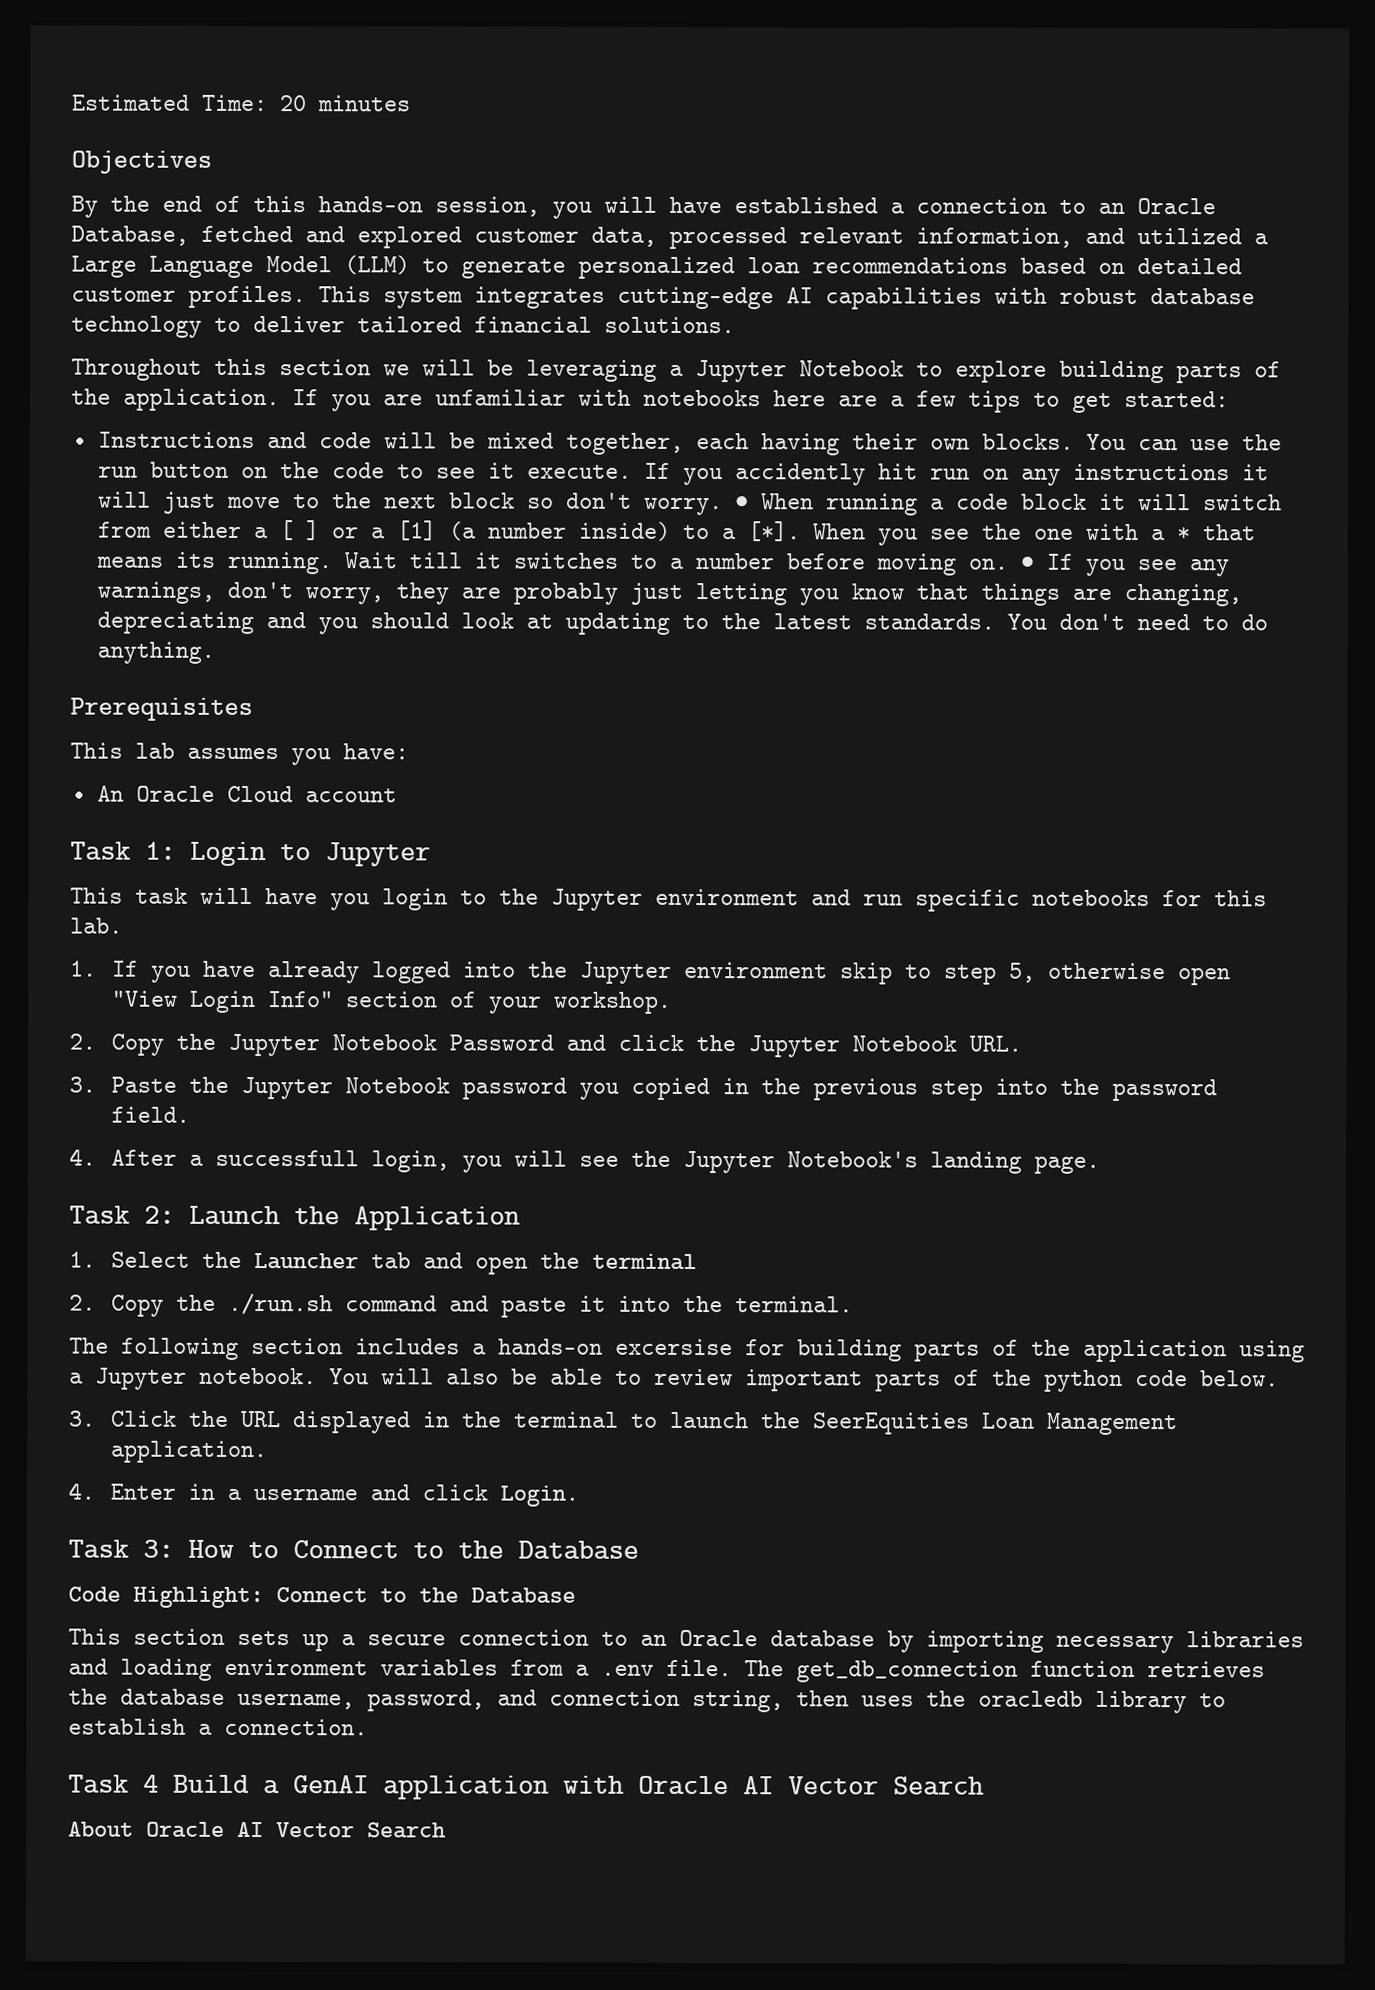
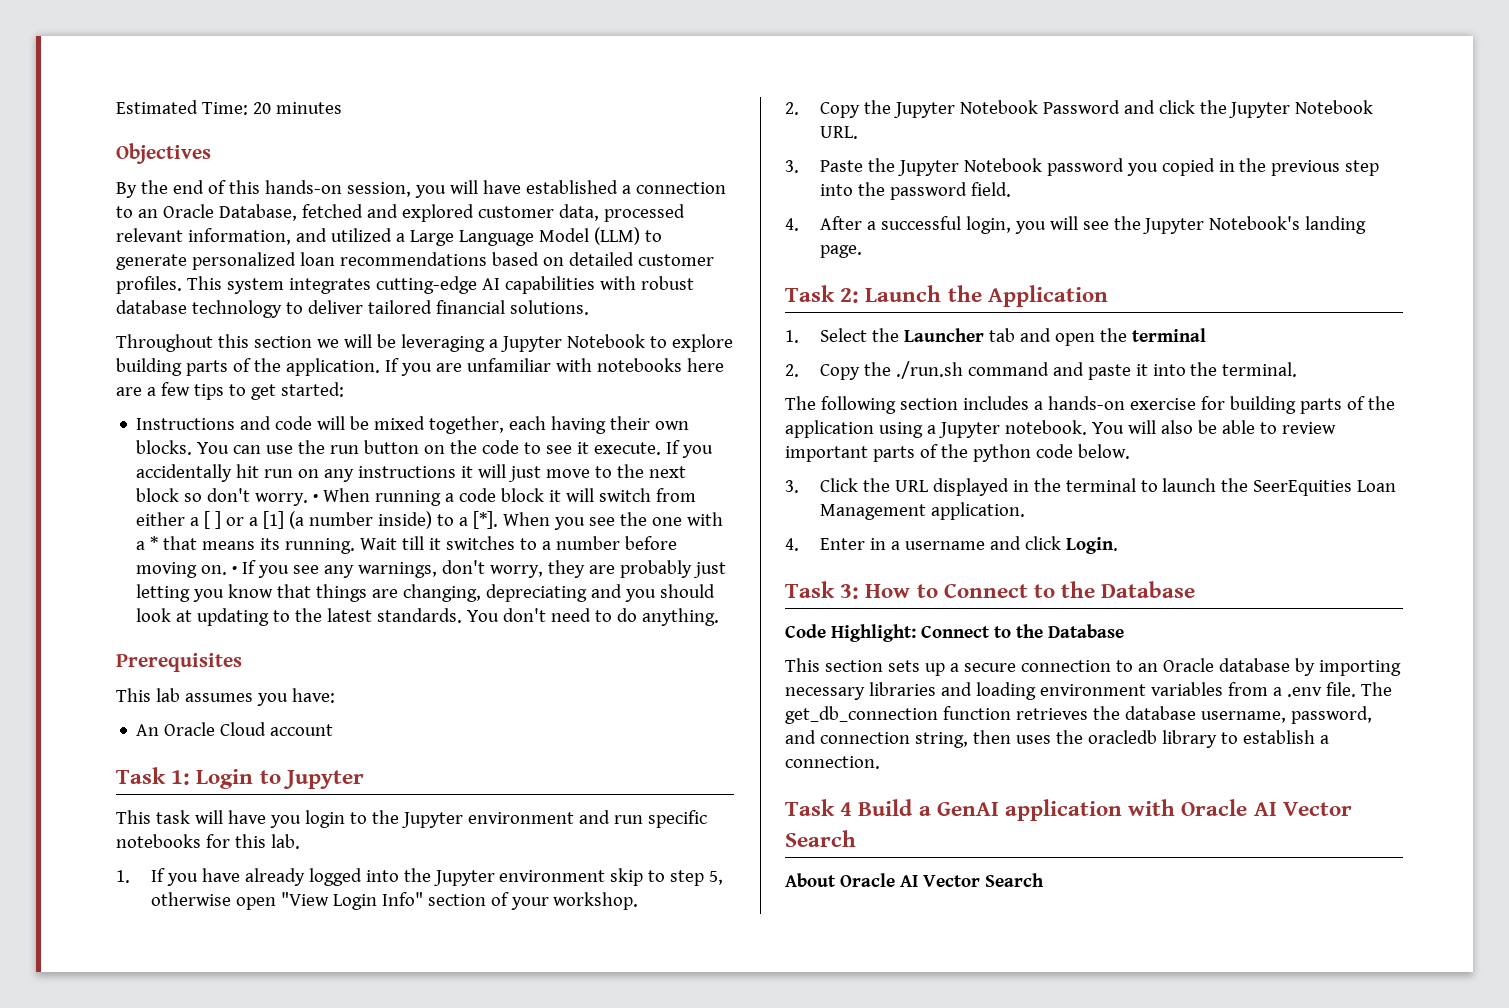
- If you accidently hit run on any instructions it will just move to the next block so don't worry.
+ If you accidentally hit run on any instructions it will just move to the next block so don't worry.
- 4. After a successfull login, you will see the Jupyter Notebook's landing page.
+ 4. After a successful login, you will see the Jupyter Notebook's landing page.
- The following section includes a hands-on excersise for building parts of the application using a Jupyter notebook.
+ The following section includes a hands-on exercise for building parts of the application using a Jupyter notebook.

